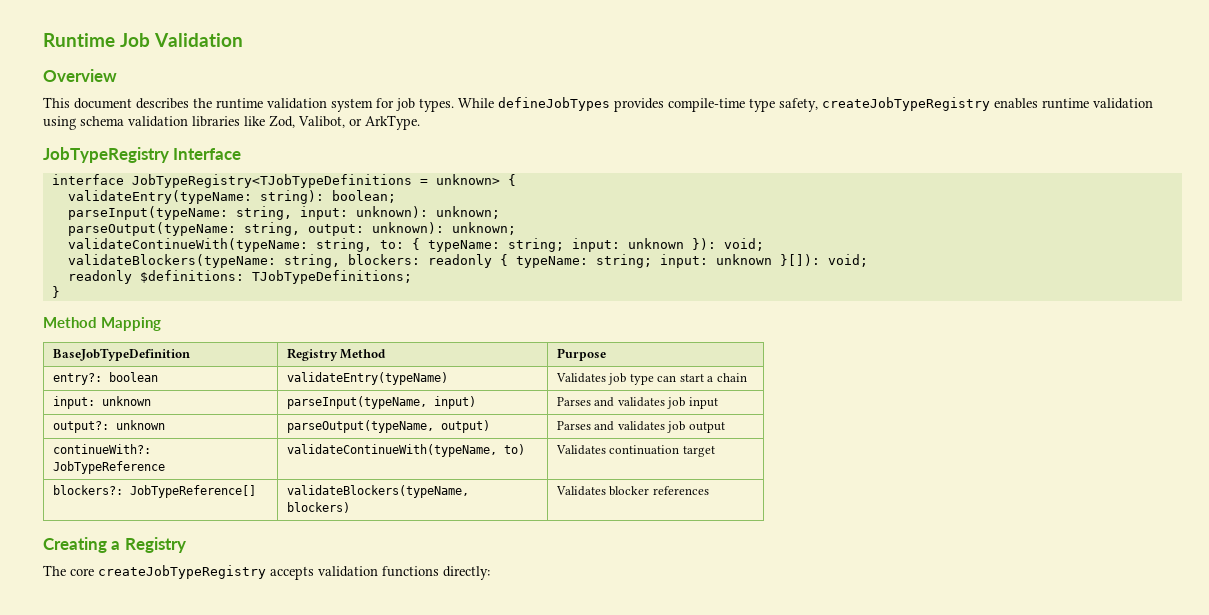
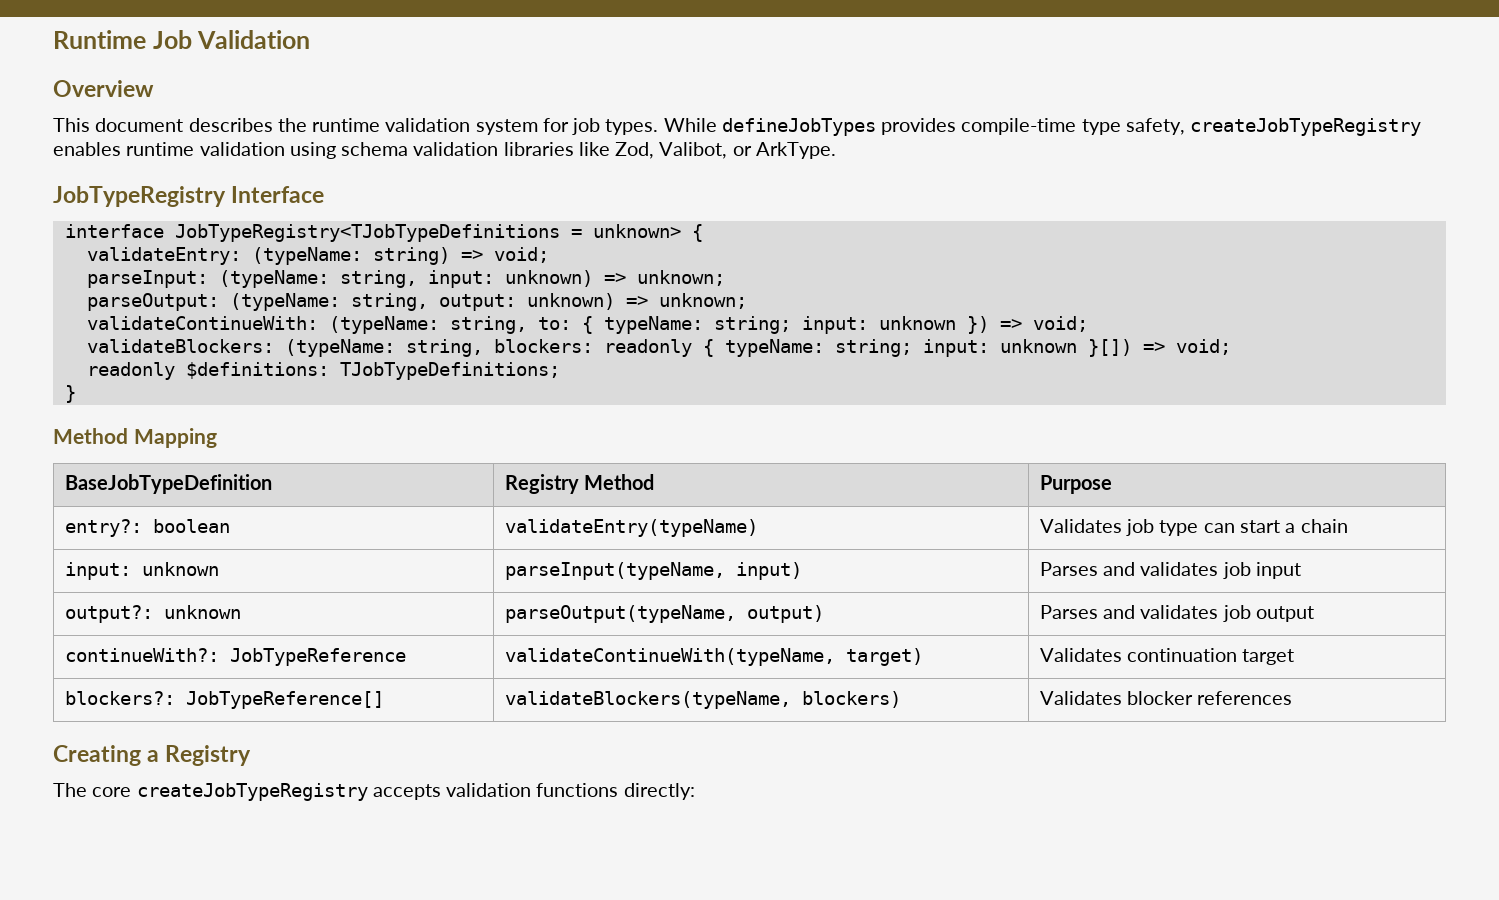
- validateEntry(typeName: string): boolean;
- parseInput(typeName: string, input: unknown): unknown;
- parseOutput(typeName: string, output: unknown): unknown;
- validateContinueWith(typeName: string, to: { typeName: string; input: unknown }): void;
- validateBlockers(typeName: string, blockers: readonly { typeName: string; input: unknown }[]): void;
+ validateEntry: (typeName: string) => void;
+ parseInput: (typeName: string, input: unknown) => unknown;
+ parseOutput: (typeName: string, output: unknown) => unknown;
+ validateContinueWith: (typeName: string, to: { typeName: string; input: unknown }) => void;
+ validateBlockers: (typeName: string, blockers: readonly { typeName: string; input: unknown }[]) => void;
- continueWith?: JobTypeReference | validateContinueWith(typeName, to) | Validates continuation target
+ continueWith?: JobTypeReference | validateContinueWith(typeName, target) | Validates continuation target

